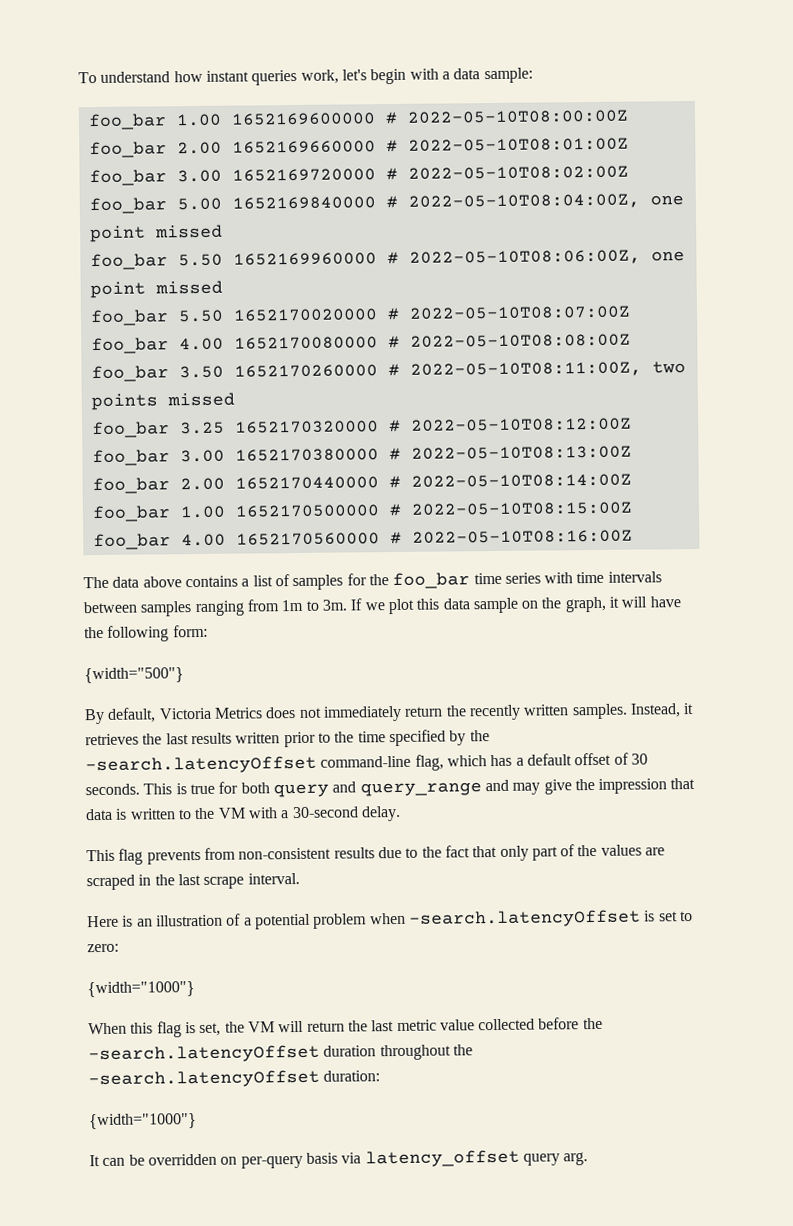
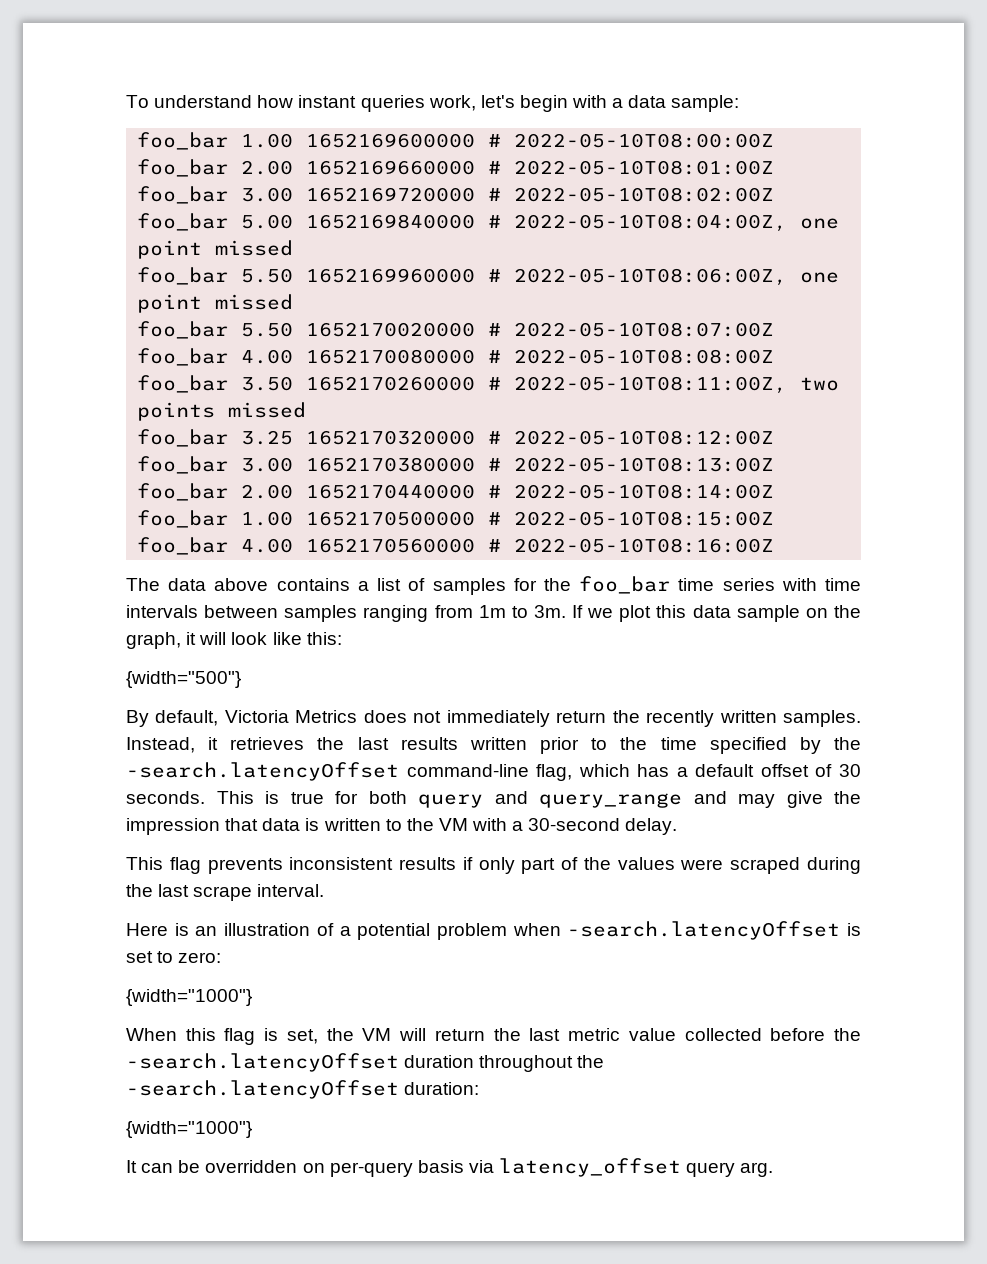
- If we plot this data sample on the graph, it will have the following form:
+ If we plot this data sample on the graph, it will look like this:
- This flag prevents from non-consistent results due to the fact that only part of the values are scraped in the last scrape interval.
+ This flag prevents inconsistent results if only part of the values were scraped during the last scrape interval.

